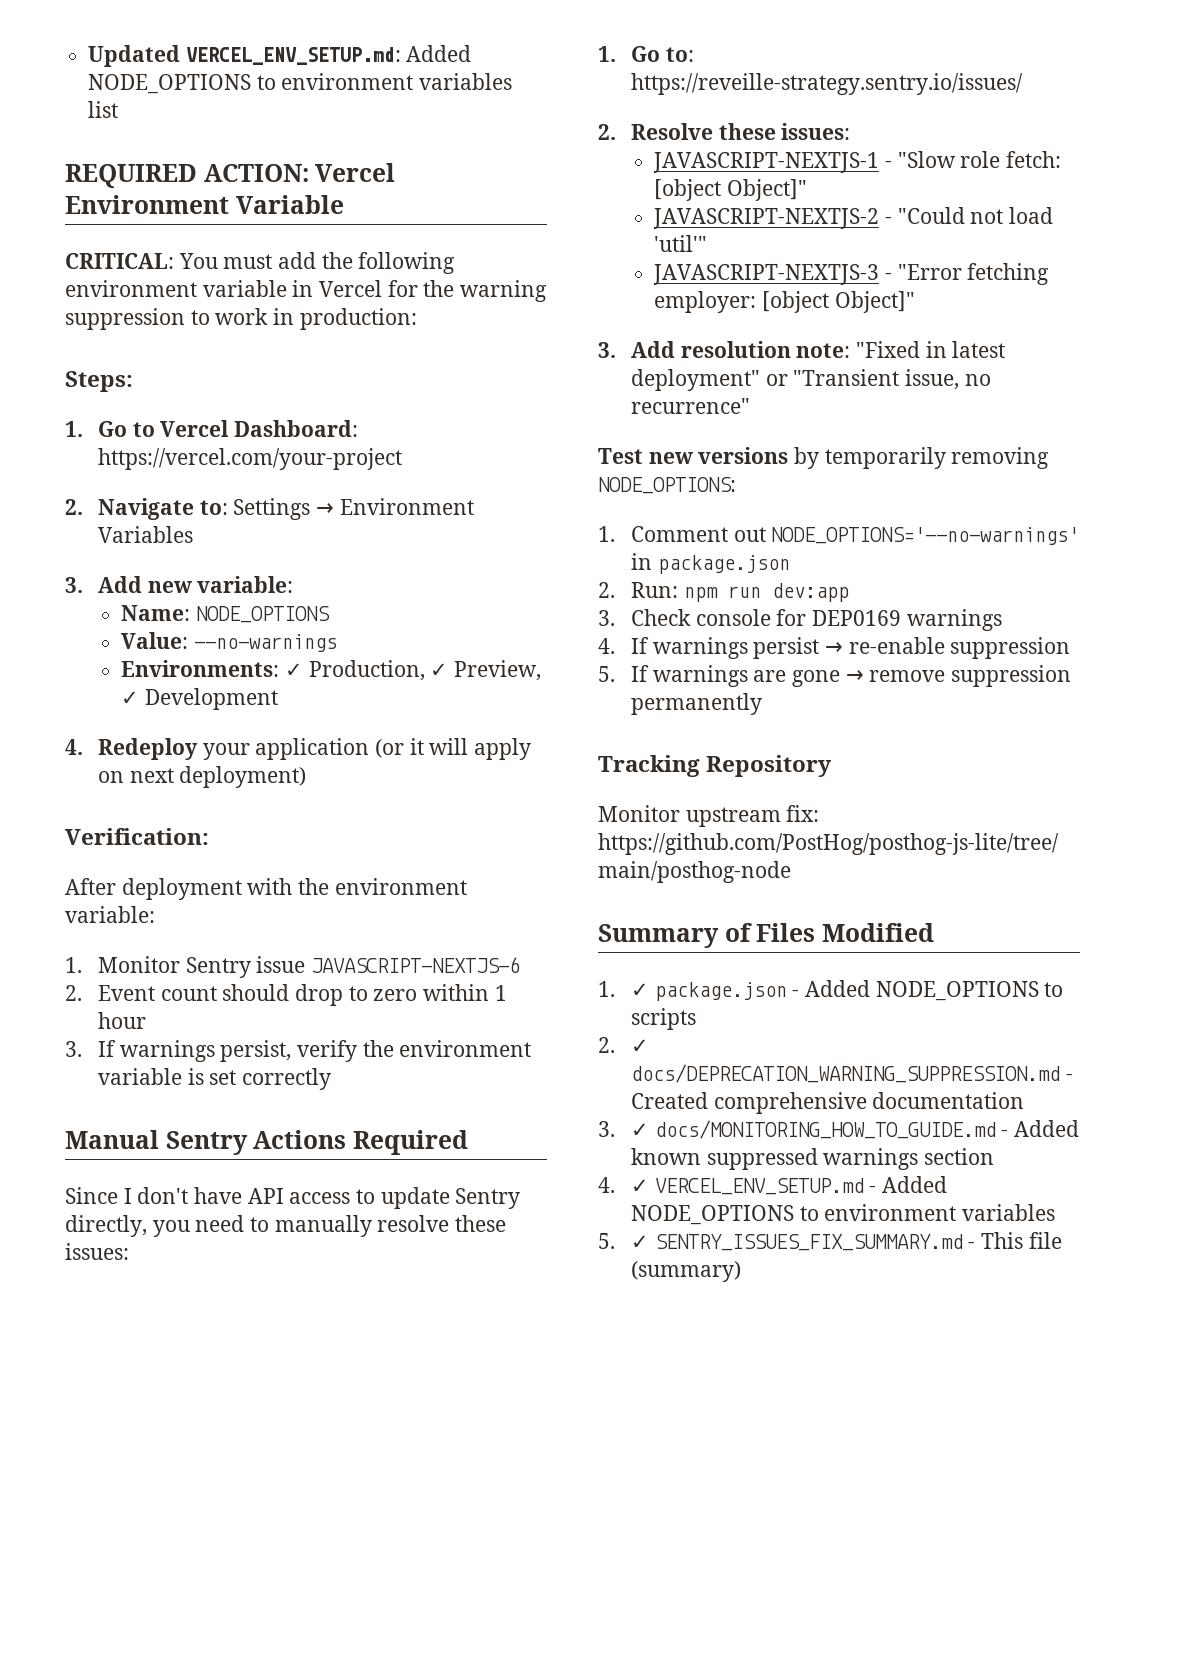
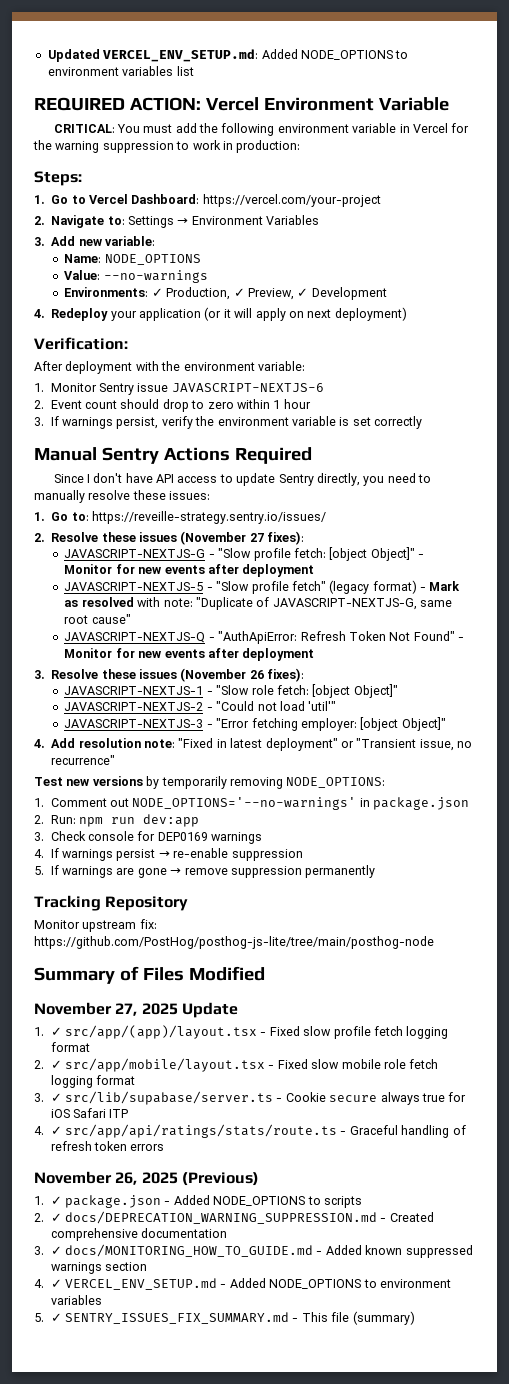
- 2. Resolve these issues:
+ 2. Resolve these issues (November 27 fixes):
+ JAVASCRIPT-NEXTJS-G - "Slow profile fetch: [object Object]" - Monitor for new events after deployment
+ JAVASCRIPT-NEXTJS-5 - "Slow profile fetch" (legacy format) - Mark as resolved with note: "Duplicate of JAVASCRIPT-NEXTJS-G, same root cause"
+ JAVASCRIPT-NEXTJS-Q - "AuthApiError: Refresh Token Not Found" - Monitor for new events after deployment
+ 3. Resolve these issues (November 26 fixes):
- 3. Add resolution note: "Fixed in latest deployment" or "Transient issue, no recurrence"
+ 4. Add resolution note: "Fixed in latest deployment" or "Transient issue, no recurrence"
+ November 27, 2025 Update
+ 1. ✓ src/app/(app)/layout.tsx - Fixed slow profile fetch logging format
+ 2. ✓ src/app/mobile/layout.tsx - Fixed slow mobile role fetch logging format
+ 3. ✓ src/lib/supabase/server.ts - Cookie secure always true for iOS Safari ITP
+ 4. ✓ src/app/api/ratings/stats/route.ts - Graceful handling of refresh token errors
+ November 26, 2025 (Previous)

